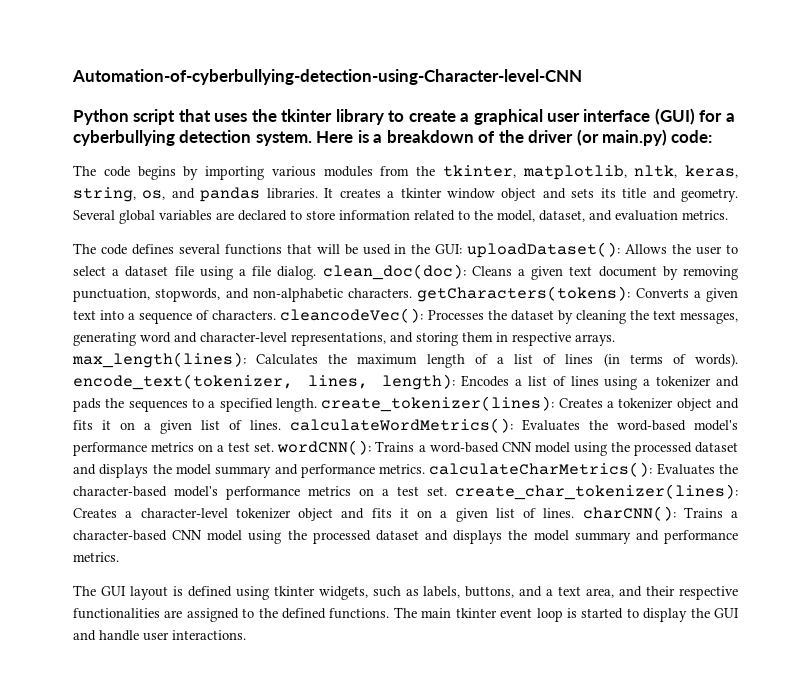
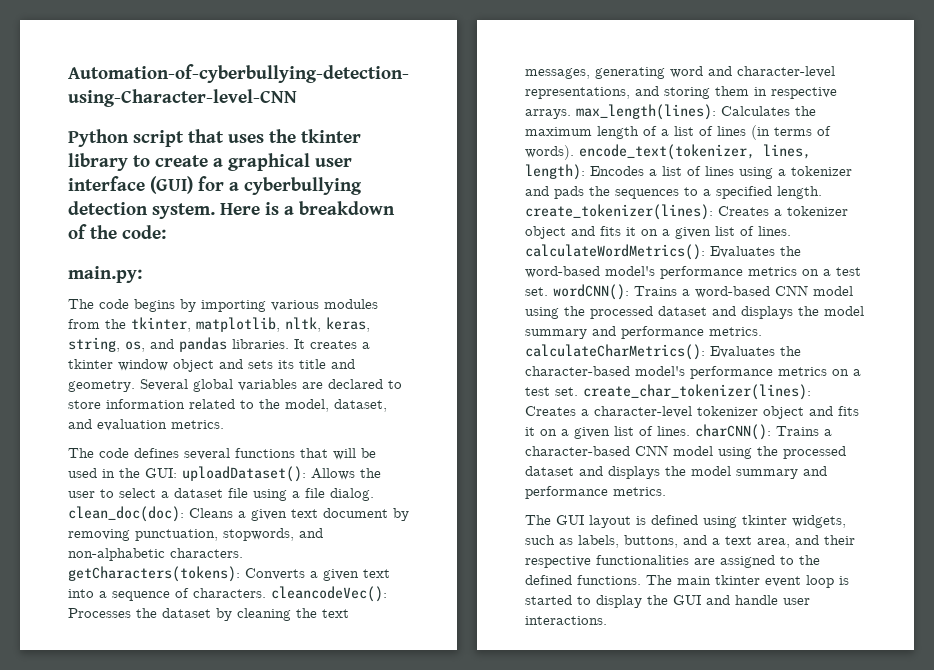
- Here is a breakdown of the driver (or main.py) code:
+ Here is a breakdown of the code:
+ main.py:

